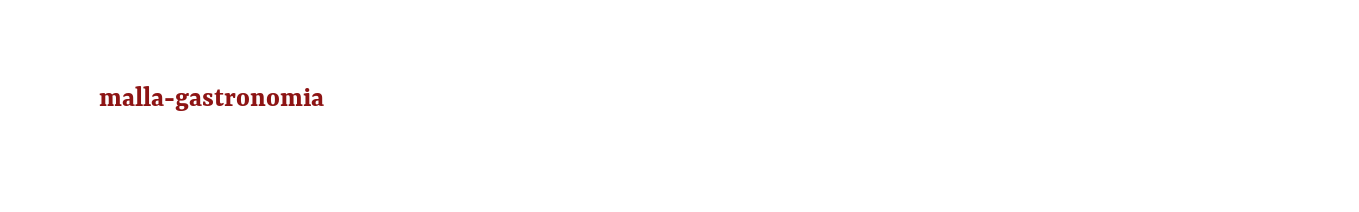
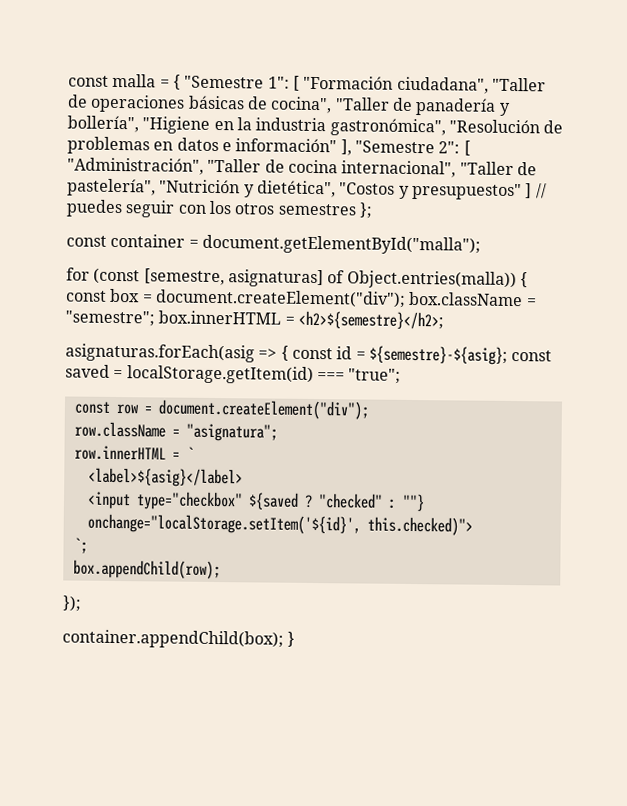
- malla-gastronomia
+ const malla = { "Semestre 1": [ "Formación ciudadana", "Taller de operaciones básicas de cocina", "Taller de panadería y bollería", "Higiene en la industria gastronómica", "Resolución de problemas en datos e información" ], "Semestre 2": [ "Administración", "Taller de cocina internacional", "Taller de pastelería", "Nutrición y dietética", "Costos y presupuestos" ] // puedes seguir con los otros semestres };
+ const container = document.getElementById("malla");
+ for (const [semestre, asignaturas] of Object.entries(malla)) { const box = document.createElement("div"); box.className = "semestre"; box.innerHTML = <h2>${semestre}</h2>;
+ asignaturas.forEach(asig => { const id = ${semestre}-${asig}; const saved = localStorage.getItem(id) === "true";
+ const row = document.createElement("div");
+ row.className = "asignatura";
+ row.innerHTML = `
+ <label>${asig}</label>
+ <input type="checkbox" ${saved ? "checked" : ""} onchange="localStorage.setItem('${id}', this.checked)">
+ `;
+ box.appendChild(row);
+ });
+ container.appendChild(box); }

